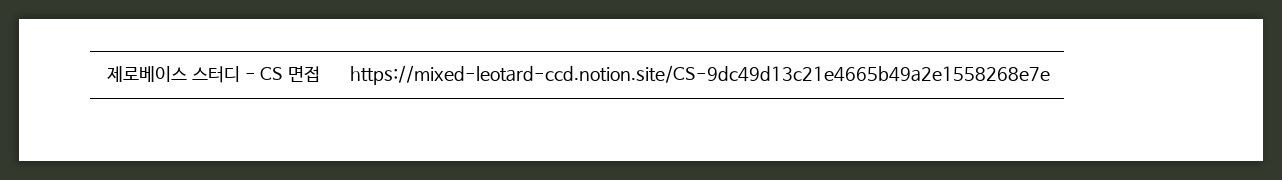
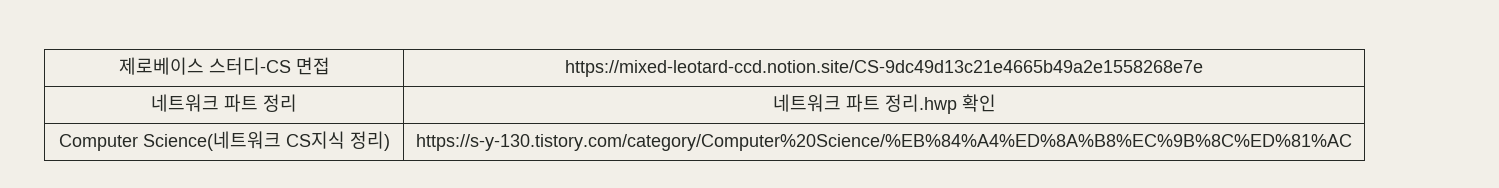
- 제로베이스 스터디 - CS 면접 | https://mixed-leotard-ccd.notion.site/CS-9dc49d13c21e4665b49a2e1558268e7e
+ 제로베이스 스터디-CS 면접 | https://mixed-leotard-ccd.notion.site/CS-9dc49d13c21e4665b49a2e1558268e7e
+ 네트워크 파트 정리 | 네트워크 파트 정리.hwp 확인
+ Computer Science(네트워크 CS지식 정리) | https://s-y-130.tistory.com/category/Computer%20Science/%EB%84%A4%ED%8A%B8%EC%9B%8C%ED%81%AC

